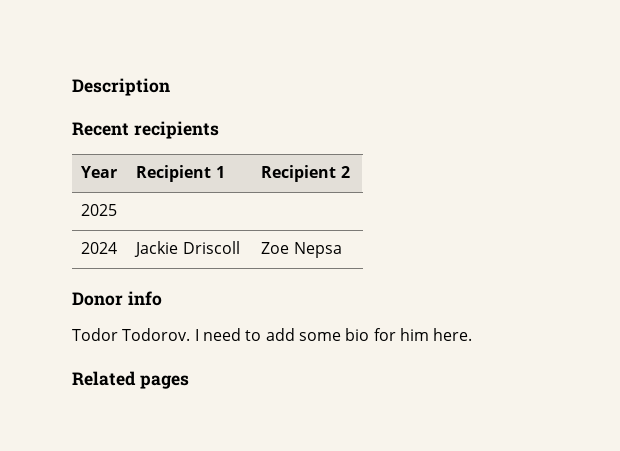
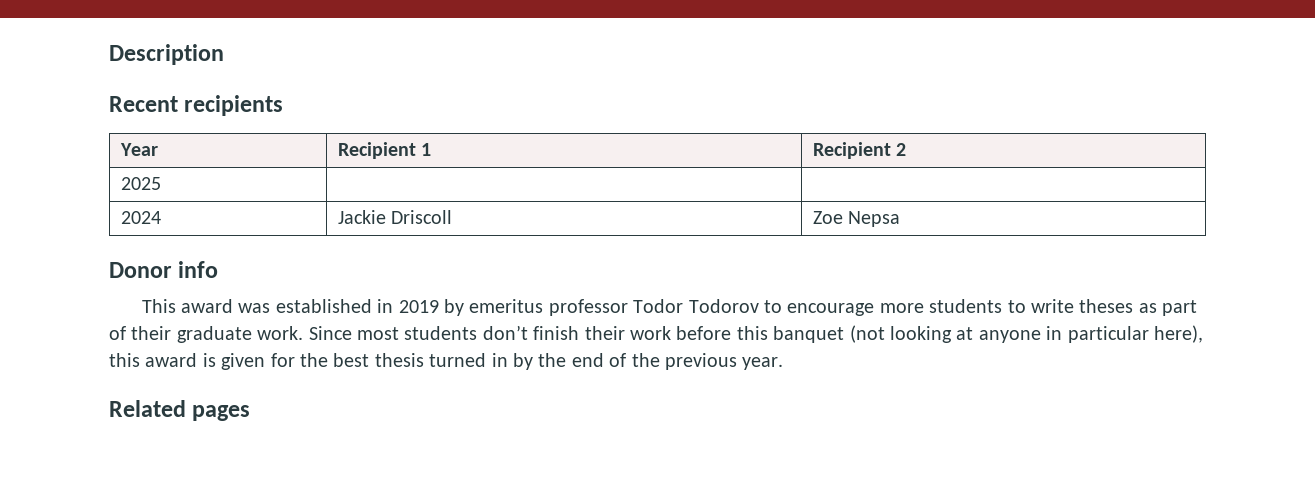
- Todor Todorov. I need to add some bio for him here.
+ This award was established in 2019 by emeritus professor Todor Todorov to encourage more students to write theses as part of their graduate work. Since most students don’t finish their work before this banquet (not looking at anyone in particular here), this award is given for the best thesis turned in by the end of the previous year.

